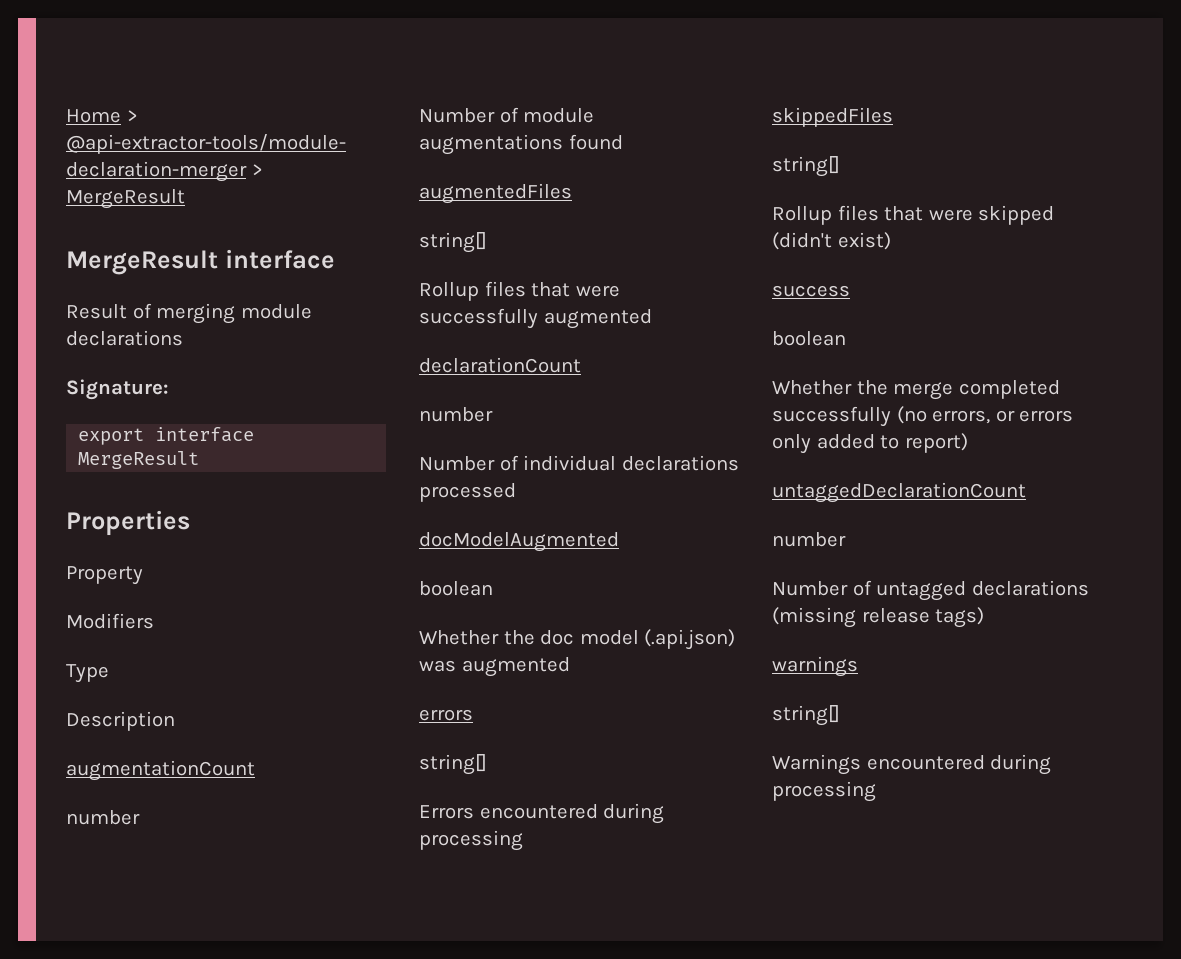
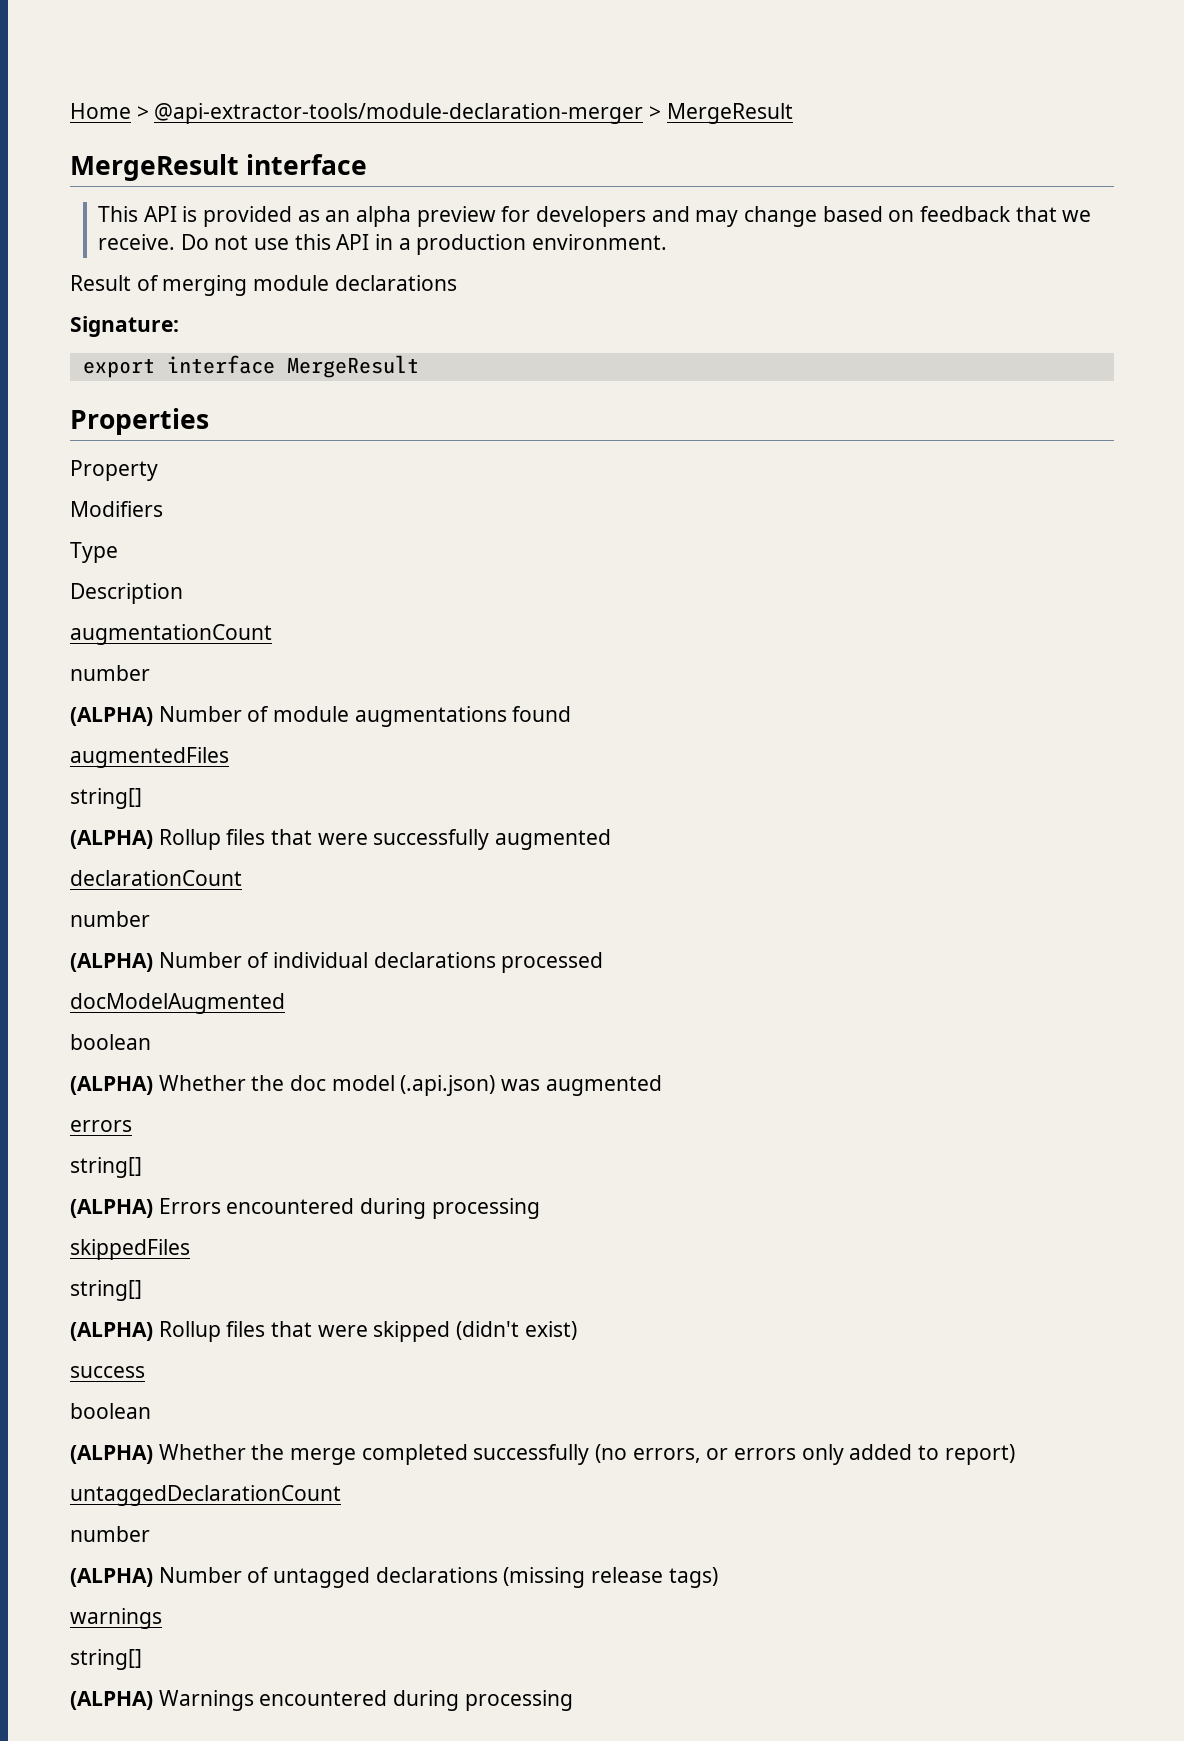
+ This API is provided as an alpha preview for developers and may change based on feedback that we receive. Do not use this API in a production environment.
- Number of module augmentations found
+ (ALPHA) Number of module augmentations found
- Rollup files that were successfully augmented
+ (ALPHA) Rollup files that were successfully augmented
- Number of individual declarations processed
+ (ALPHA) Number of individual declarations processed
- Whether the doc model (.api.json) was augmented
+ (ALPHA) Whether the doc model (.api.json) was augmented
- Errors encountered during processing
+ (ALPHA) Errors encountered during processing
- Rollup files that were skipped (didn't exist)
+ (ALPHA) Rollup files that were skipped (didn't exist)
- Whether the merge completed successfully (no errors, or errors only added to report)
+ (ALPHA) Whether the merge completed successfully (no errors, or errors only added to report)
- Number of untagged declarations (missing release tags)
+ (ALPHA) Number of untagged declarations (missing release tags)
- Warnings encountered during processing
+ (ALPHA) Warnings encountered during processing

